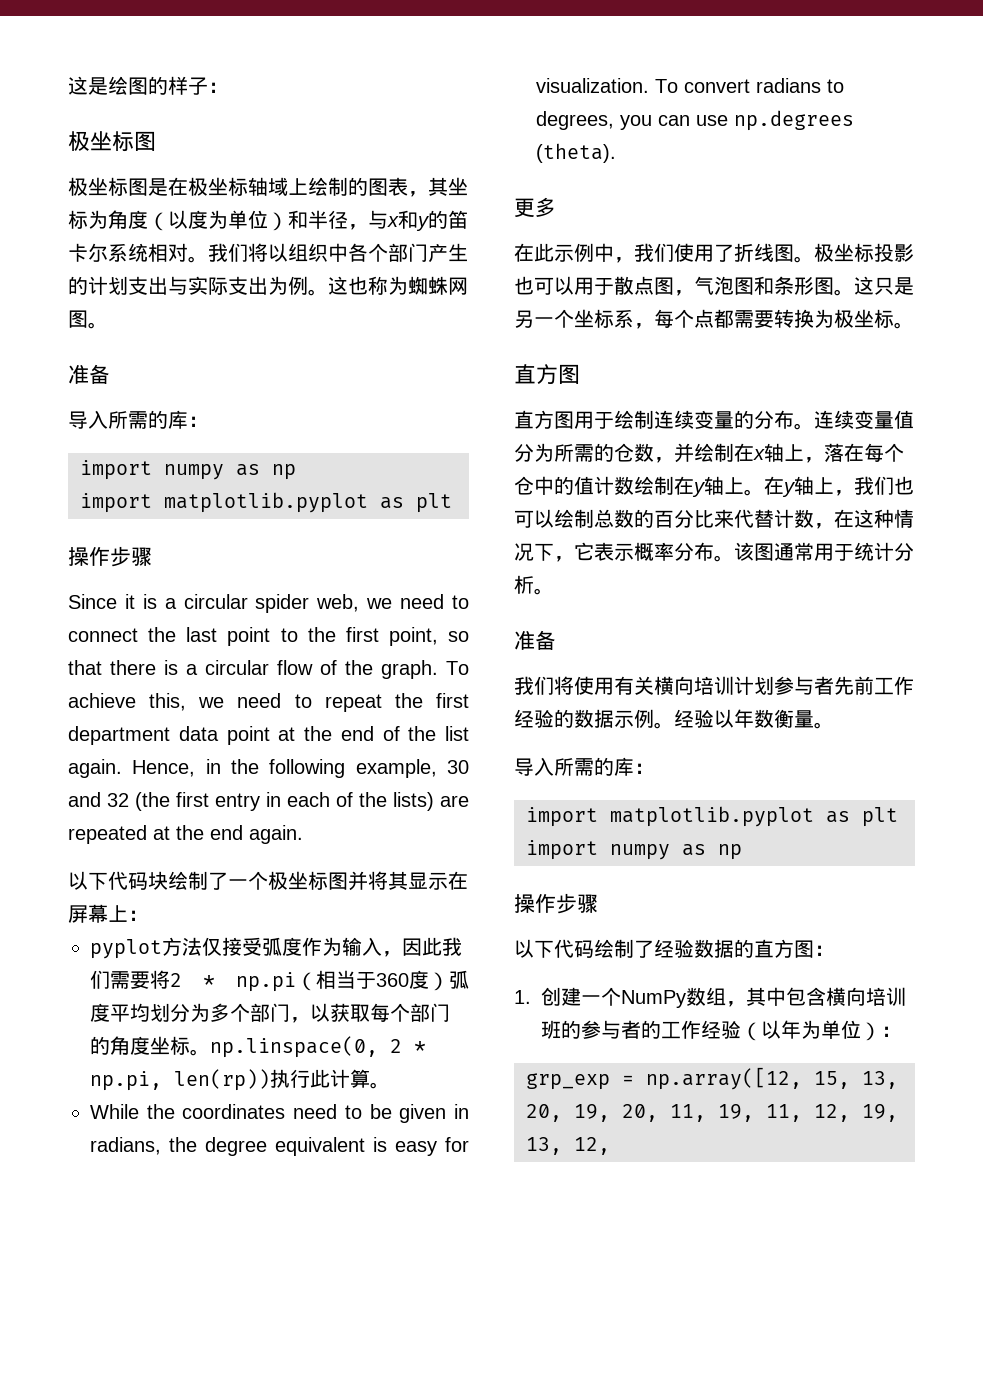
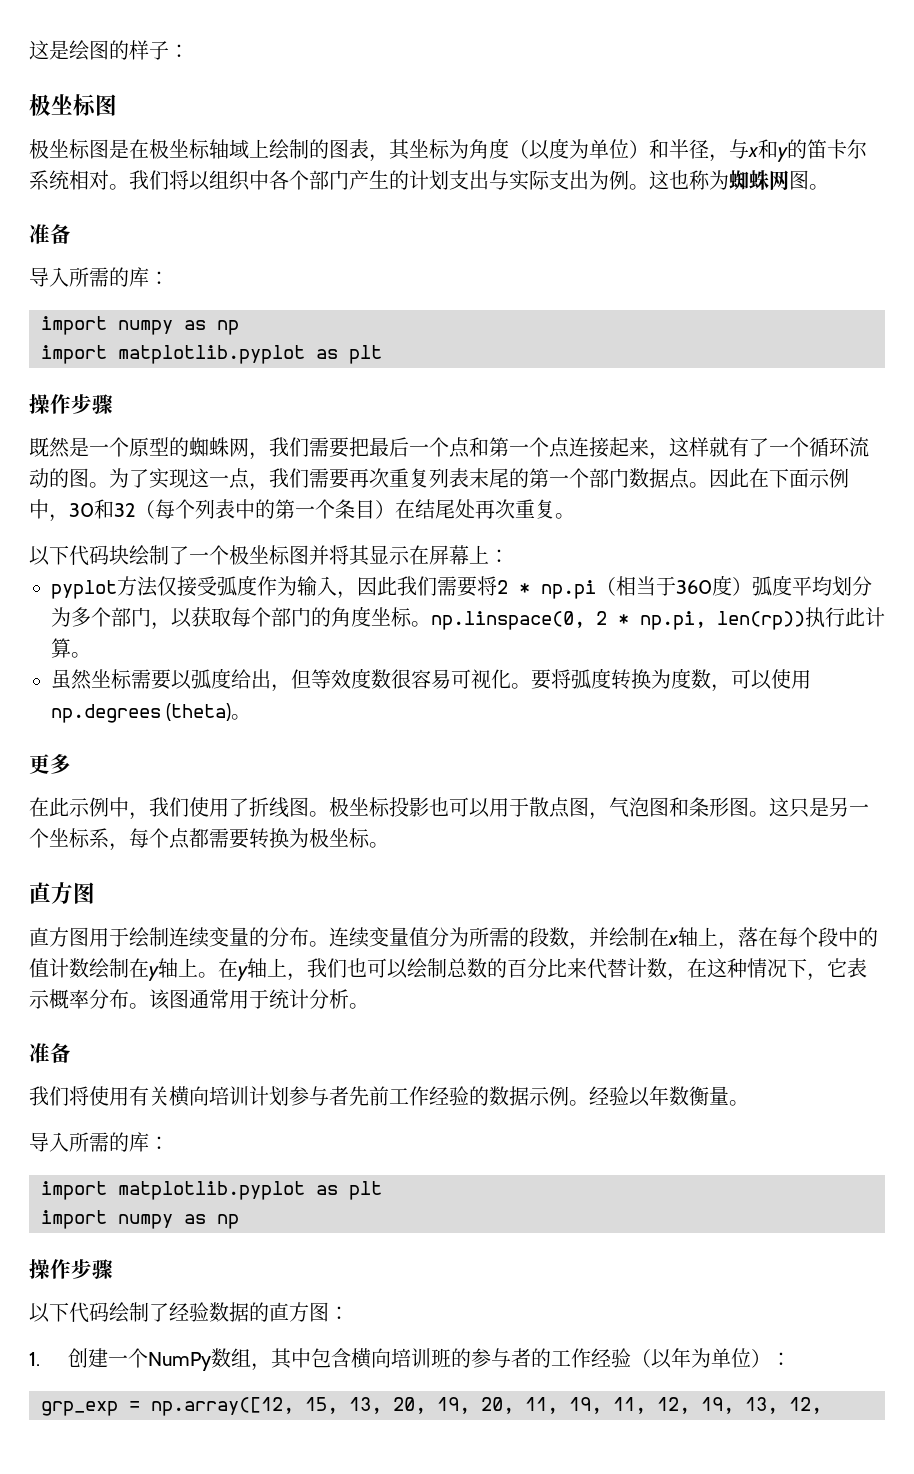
- Since it is a circular spider web, we need to connect the last point to the first point, so that there is a circular flow of the graph. To achieve this, we need to repeat the first department data point at the end of the list again. Hence, in the following example, 30 and 32 (the first entry in each of the lists) are repeated at the end again.
+ 既然是一个原型的蜘蛛网，我们需要把最后一个点和第一个点连接起来，这样就有了一个循环流动的图。为了实现这一点，我们需要再次重复列表末尾的第一个部门数据点。因此在下面示例中，30和32（每个列表中的第一个条目）在结尾处再次重复。
- While the coordinates need to be given in radians, the degree equivalent is easy for visualization. To convert radians to degrees, you can use np.degrees (theta).
+ 虽然坐标需要以弧度给出，但等效度数很容易可视化。要将弧度转换为度数，可以使用np.degrees (theta)。
- 连续变量值分为所需的仓数，并绘制在x轴上，落在每个仓中的值计数绘制在y轴上。
+ 连续变量值分为所需的段数，并绘制在x轴上，落在每个段中的值计数绘制在y轴上。

